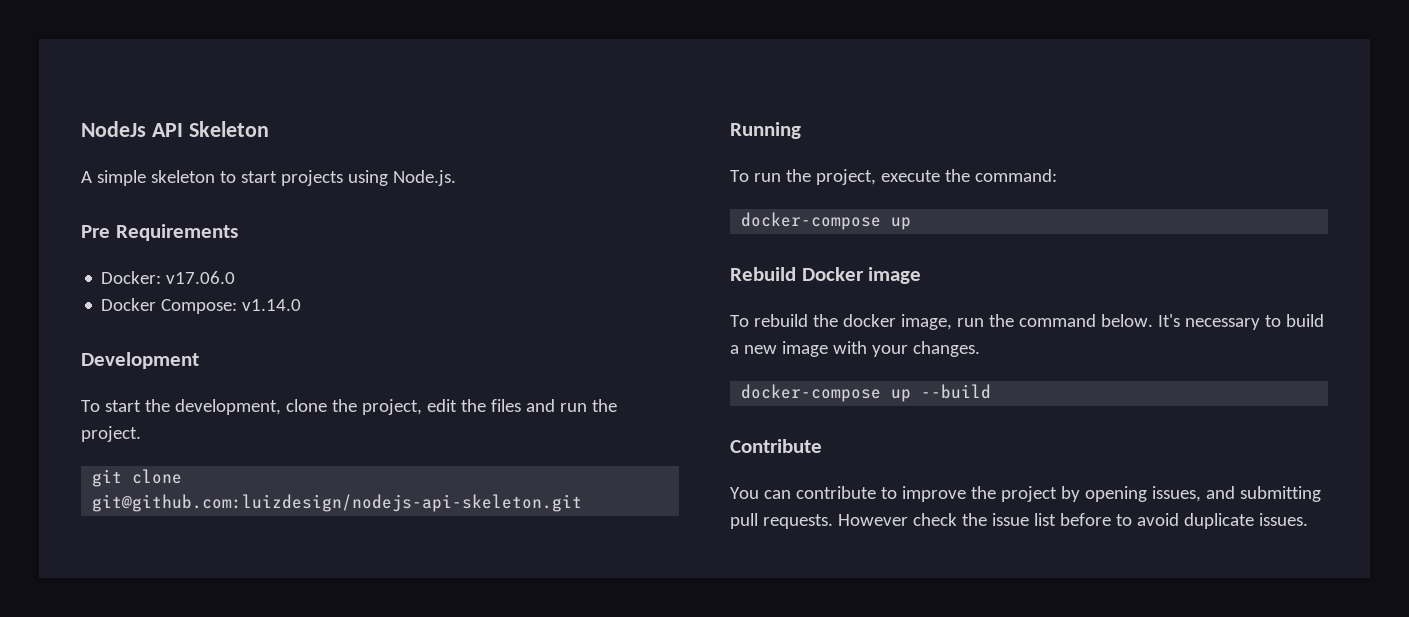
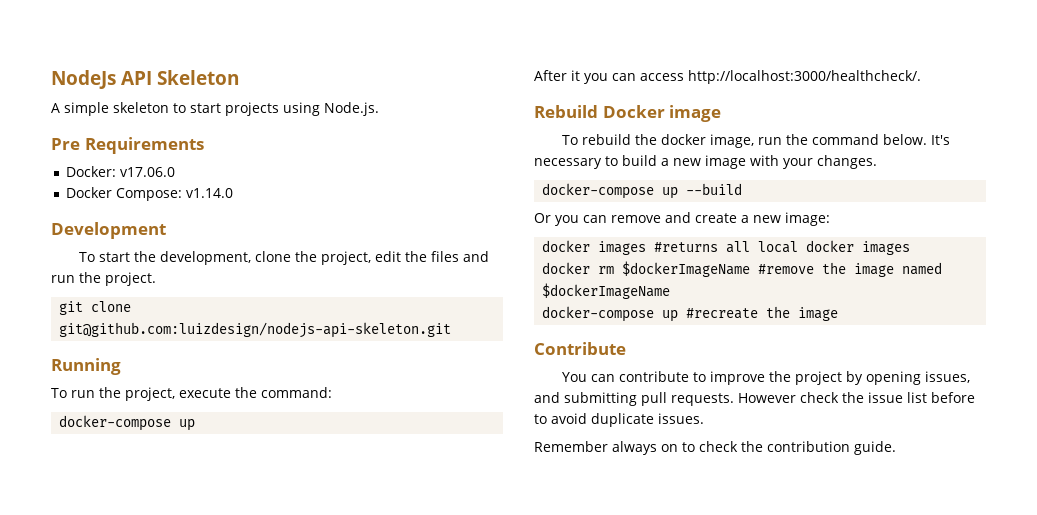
+ After it you can access http://localhost:3000/healthcheck/.
+ Or you can remove and create a new image:
+ docker images #returns all local docker images
+ docker rm $dockerImageName #remove the image named $dockerImageName
+ docker-compose up #recreate the image
+ Remember always on to check the contribution guide.

